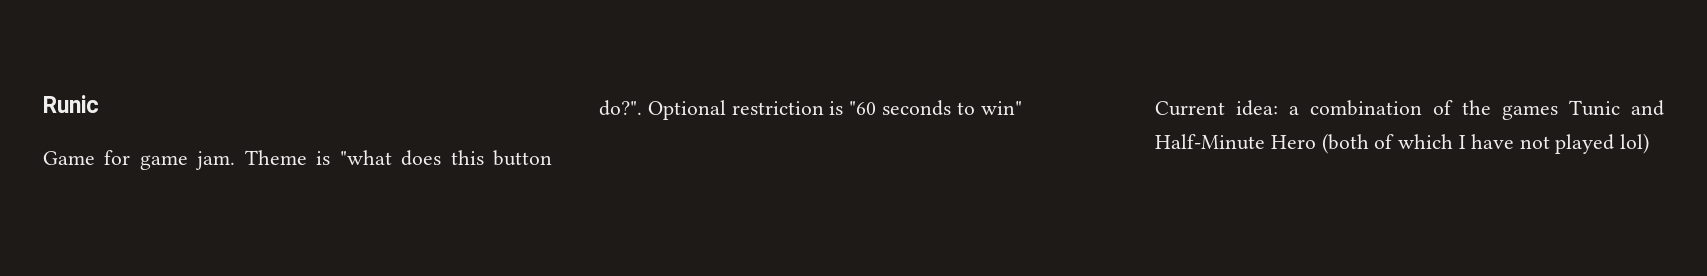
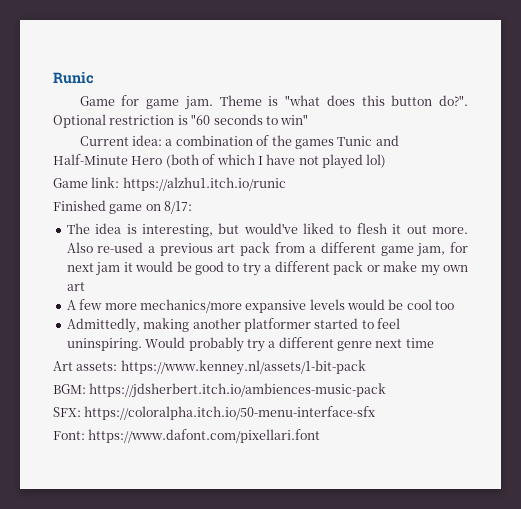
+ Game link: https://alzhu1.itch.io/runic
+ Finished game on 8/17:
+ The idea is interesting, but would've liked to flesh it out more. Also re-used a previous art pack from a different game jam, for next jam it would be good to try a different pack or make my own art
+ A few more mechanics/more expansive levels would be cool too
+ Admittedly, making another platformer started to feel uninspiring. Would probably try a different genre next time
+ Art assets: https://www.kenney.nl/assets/1-bit-pack
+ BGM: https://jdsherbert.itch.io/ambiences-music-pack
+ SFX: https://coloralpha.itch.io/50-menu-interface-sfx
+ Font: https://www.dafont.com/pixellari.font

